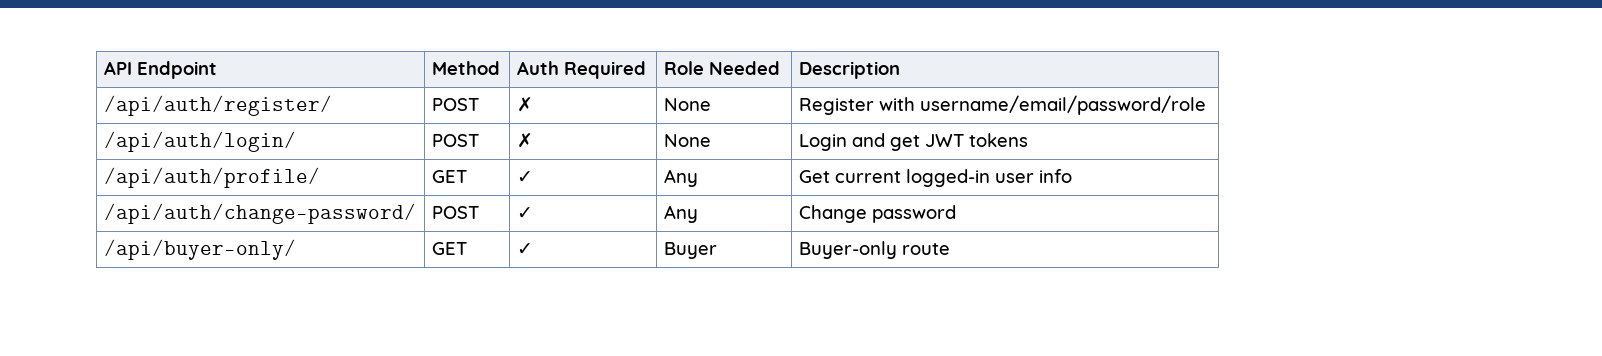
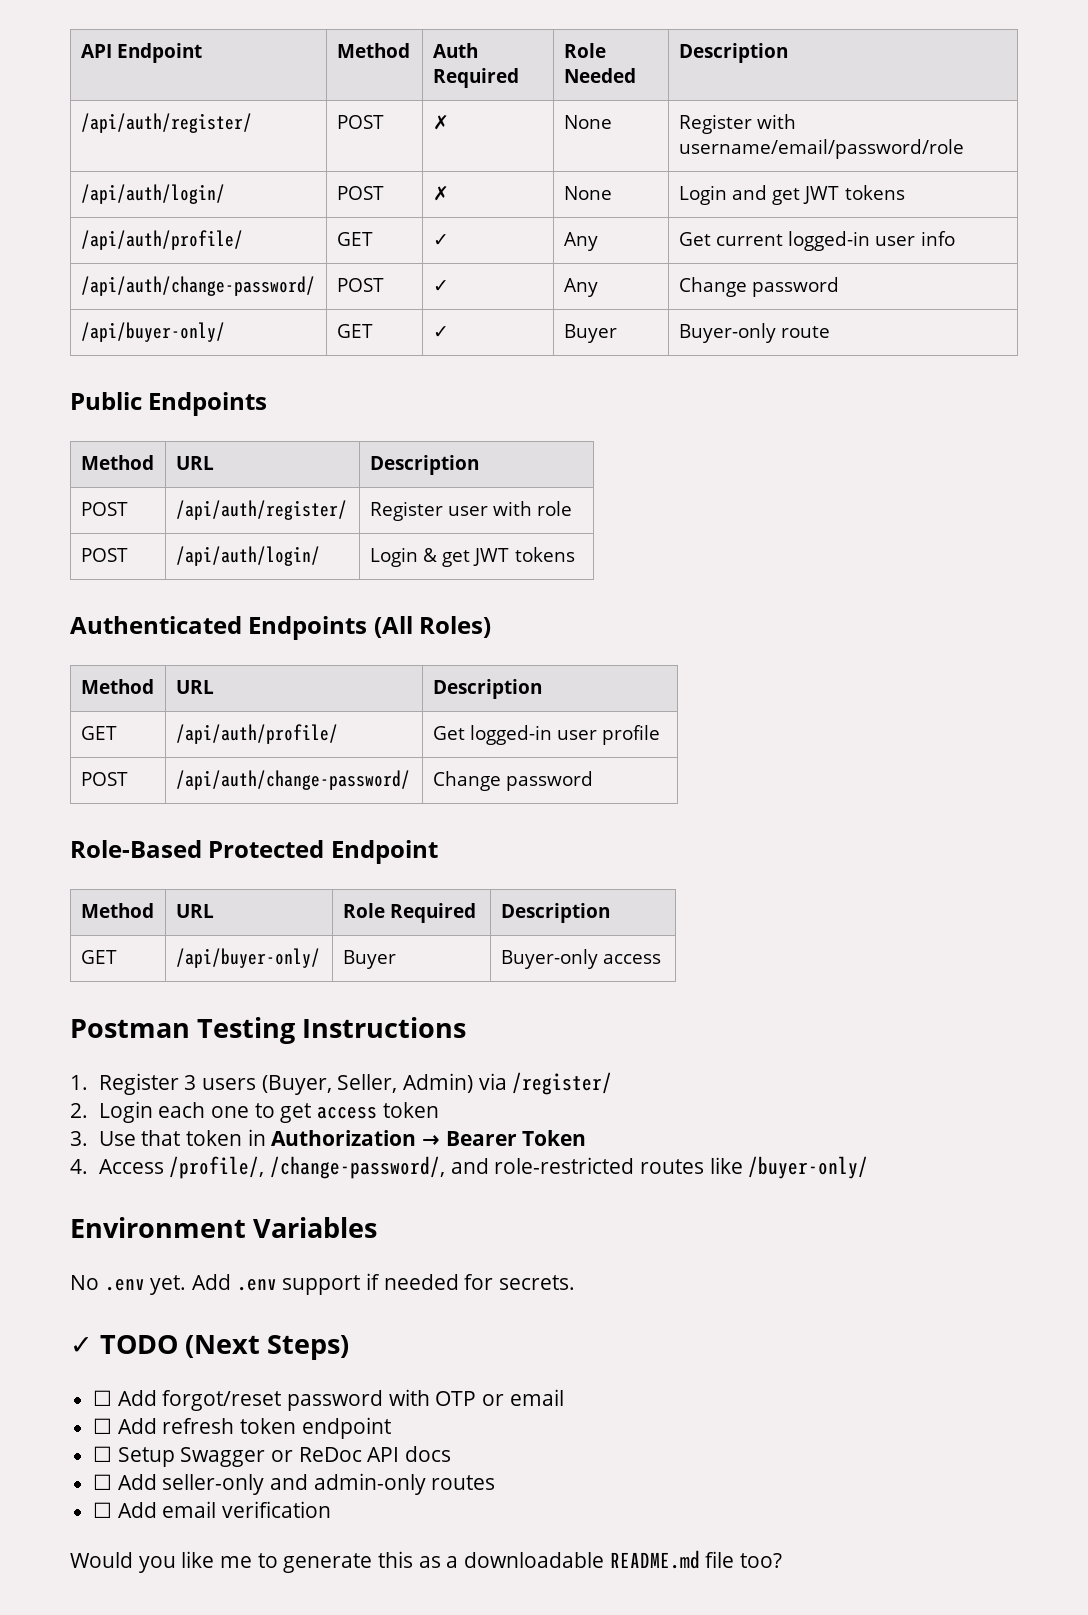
+ Public Endpoints
+ Method | URL | Description
+ POST | /api/auth/register/ | Register user with role
+ POST | /api/auth/login/ | Login & get JWT tokens
+ Authenticated Endpoints (All Roles)
+ Method | URL | Description
+ GET | /api/auth/profile/ | Get logged-in user profile
+ POST | /api/auth/change-password/ | Change password
+ Role-Based Protected Endpoint
+ Method | URL | Role Required | Description
+ GET | /api/buyer-only/ | Buyer | Buyer-only access
+ Postman Testing Instructions
+ 1. Register 3 users (Buyer, Seller, Admin) via /register/
+ 2. Login each one to get access token
+ 3. Use that token in Authorization → Bearer Token
+ 4. Access /profile/, /change-password/, and role-restricted routes like /buyer-only/
+ Environment Variables
+ No .env yet. Add .env support if needed for secrets.
+ ✓ TODO (Next Steps)
+ ☐ Add forgot/reset password with OTP or email
+ ☐ Add refresh token endpoint
+ ☐ Setup Swagger or ReDoc API docs
+ ☐ Add seller-only and admin-only routes
+ ☐ Add email verification
+ Would you like me to generate this as a downloadable README.md file too?

